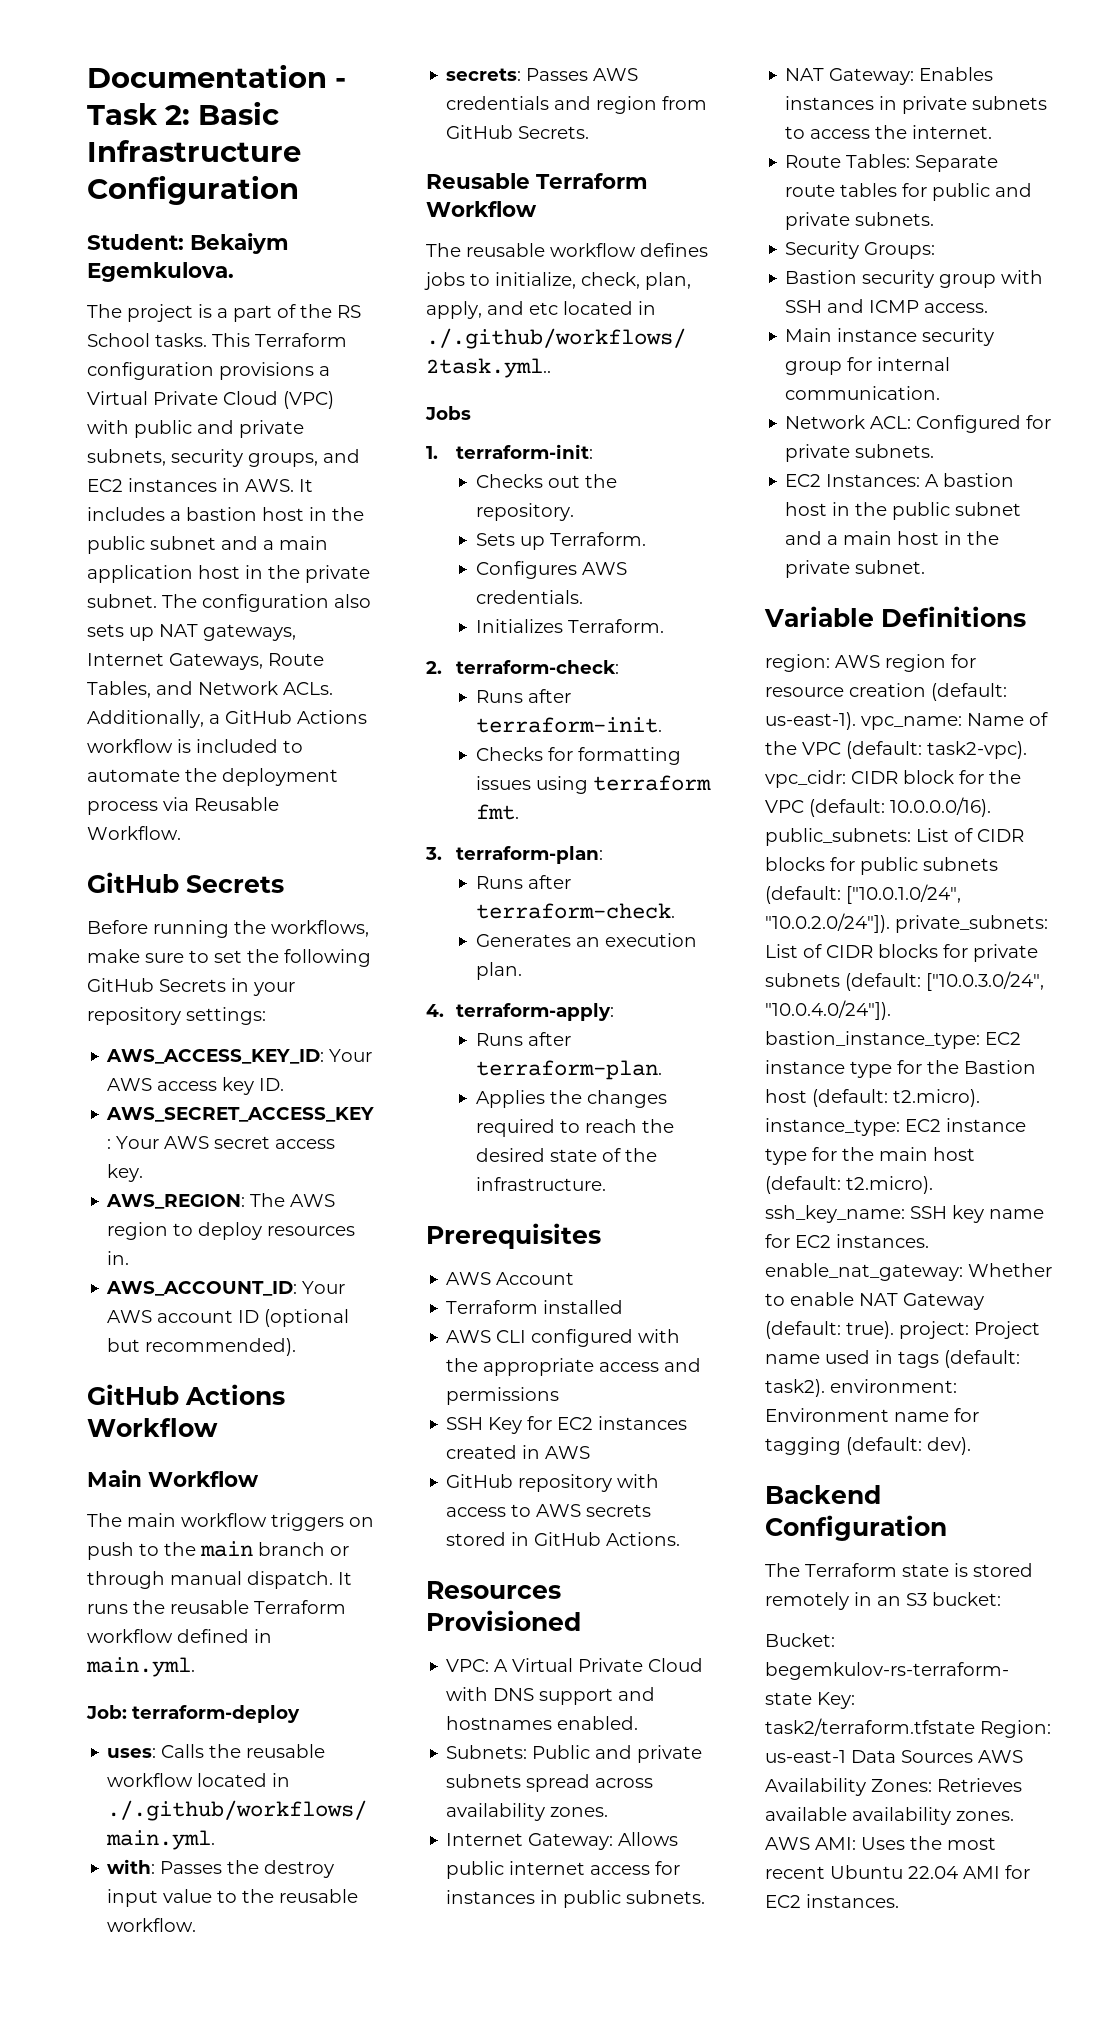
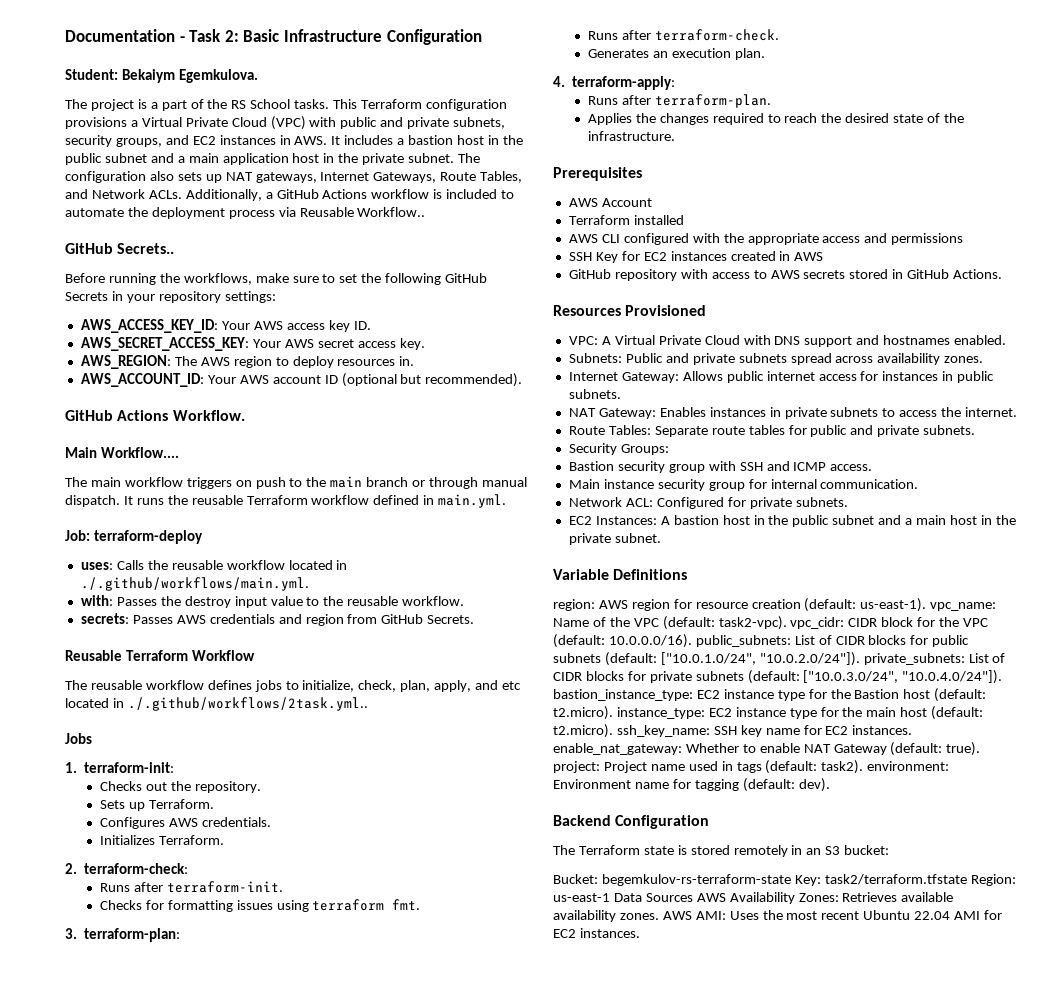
- Additionally, a GitHub Actions workflow is included to automate the deployment process via Reusable Workflow.
- GitHub Secrets
+ Additionally, a GitHub Actions workflow is included to automate the deployment process via Reusable Workflow..
+ GitHub Secrets..
- GitHub Actions Workflow
- Main Workflow
+ GitHub Actions Workflow.
+ Main Workflow....

